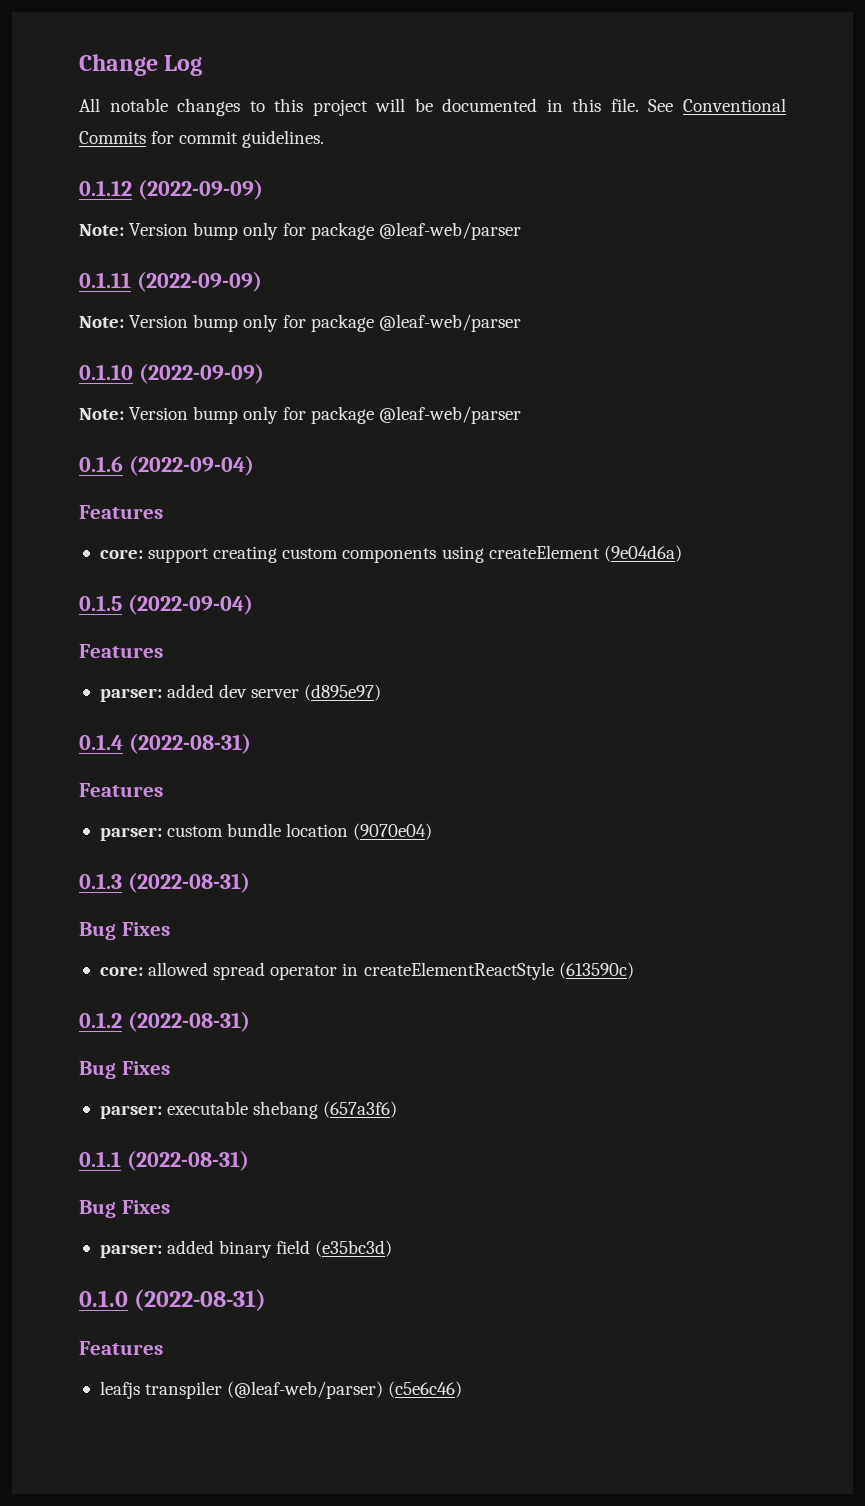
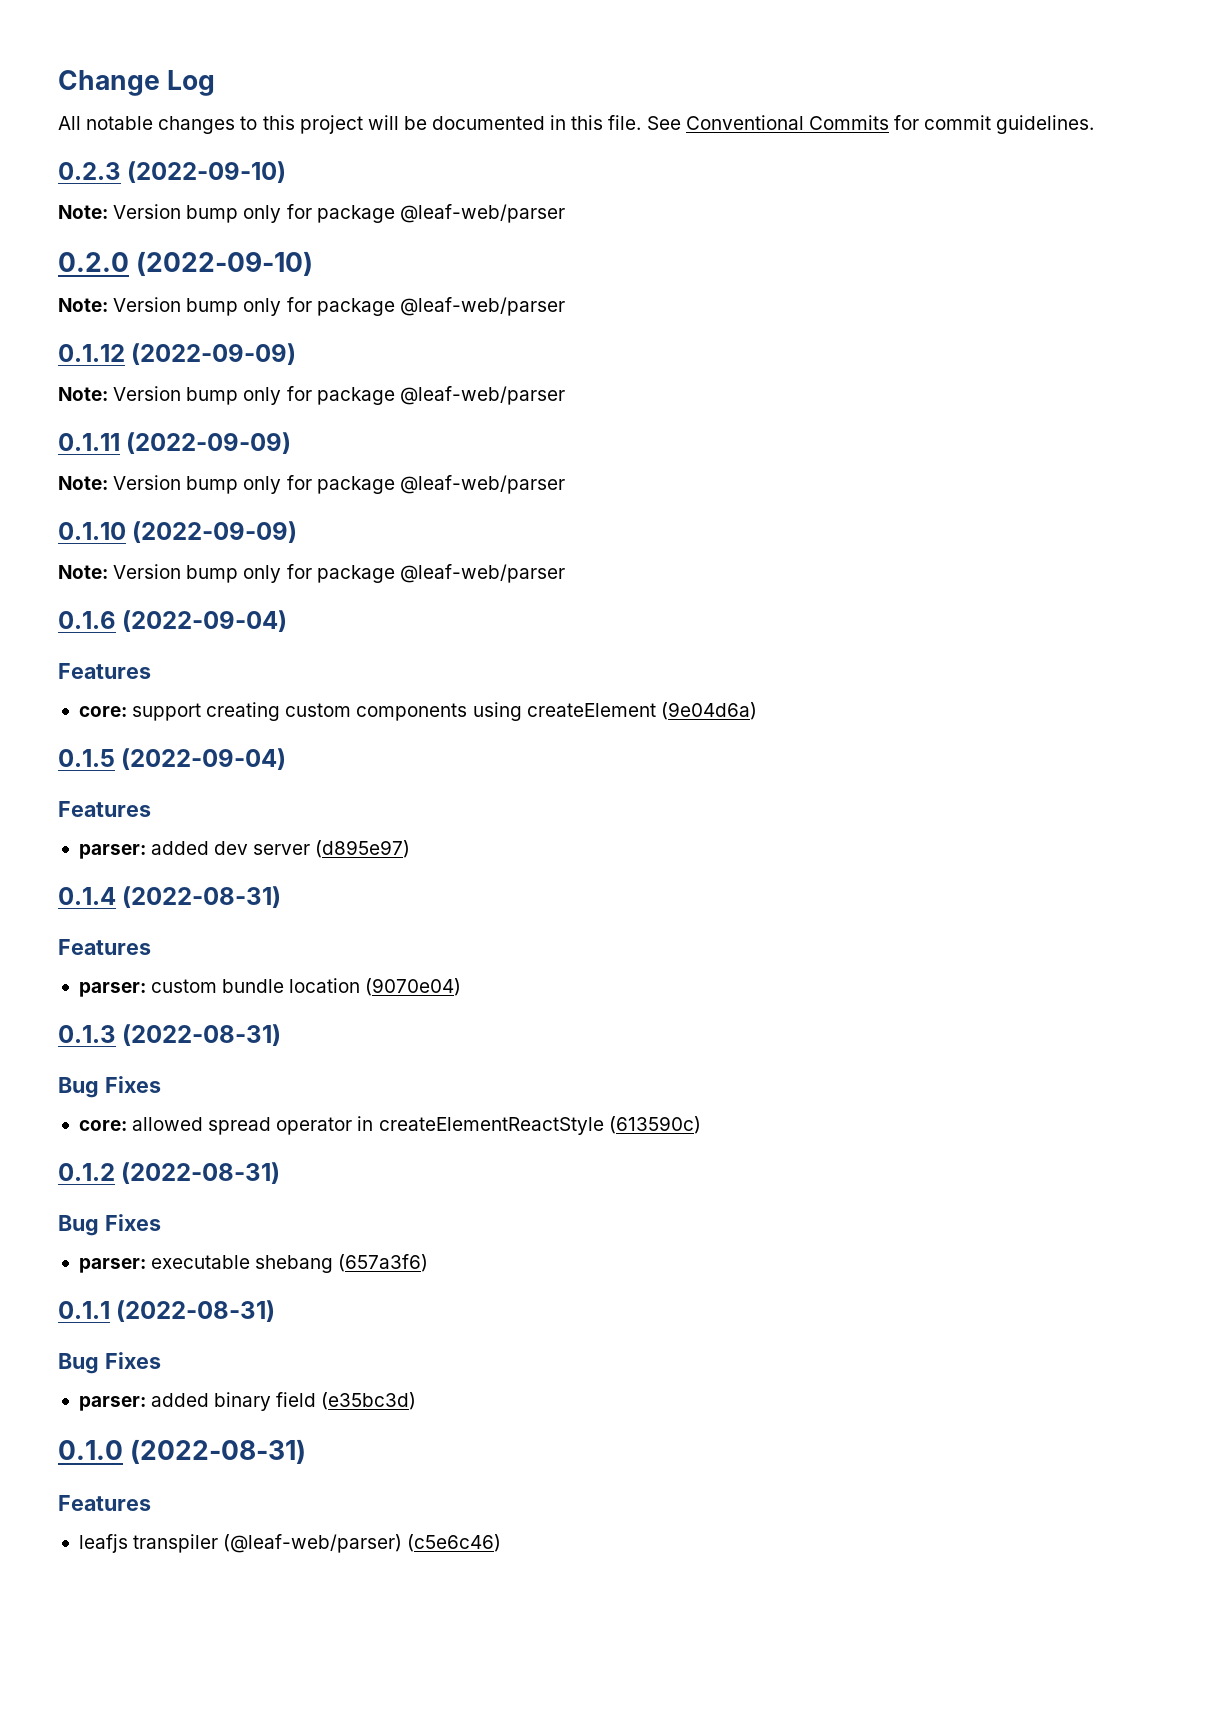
+ 0.2.3 (2022-09-10)
+ Note: Version bump only for package @leaf-web/parser
+ 0.2.0 (2022-09-10)
+ Note: Version bump only for package @leaf-web/parser

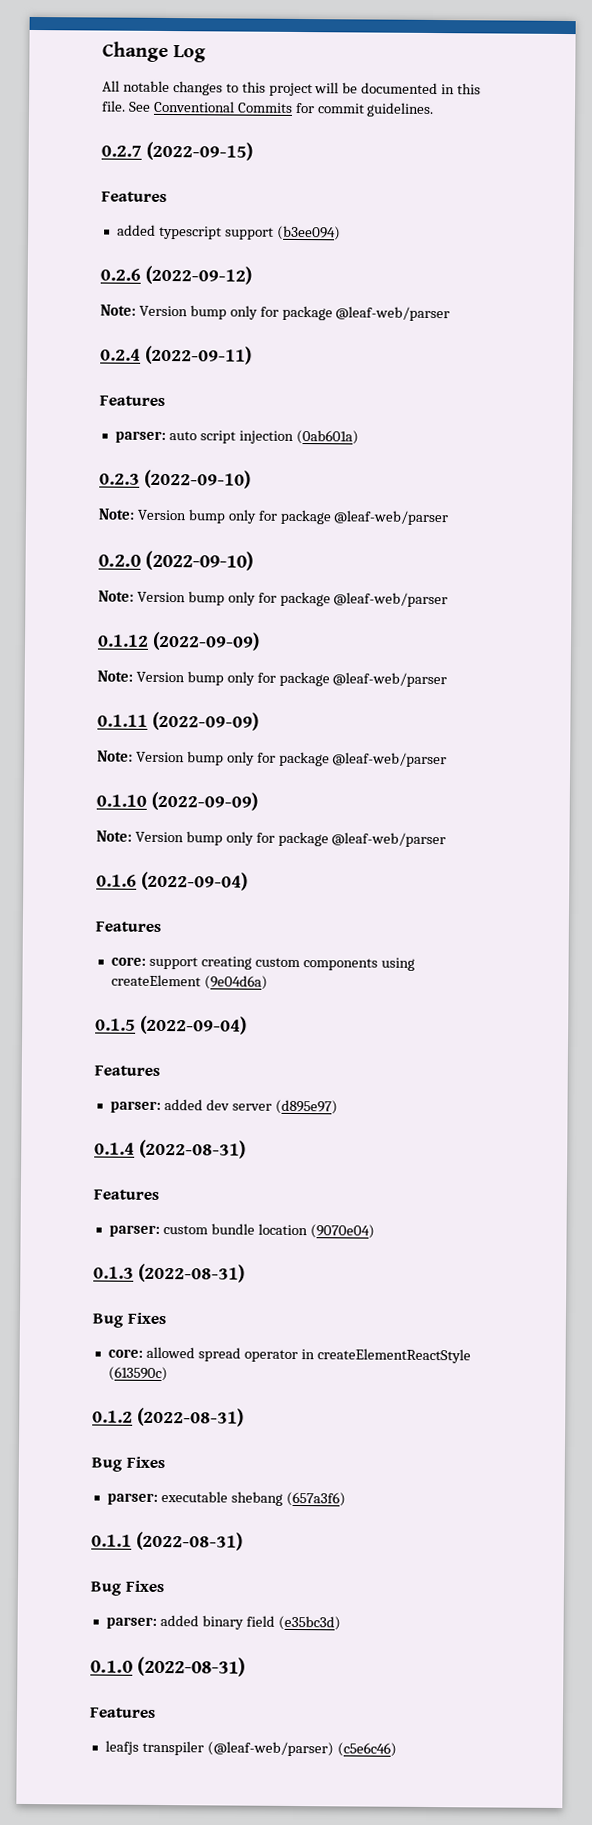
+ 0.2.7 (2022-09-15)
+ Features
+ added typescript support (b3ee094)
+ 0.2.6 (2022-09-12)
+ Note: Version bump only for package @leaf-web/parser
+ 0.2.4 (2022-09-11)
+ Features
+ parser: auto script injection (0ab601a)

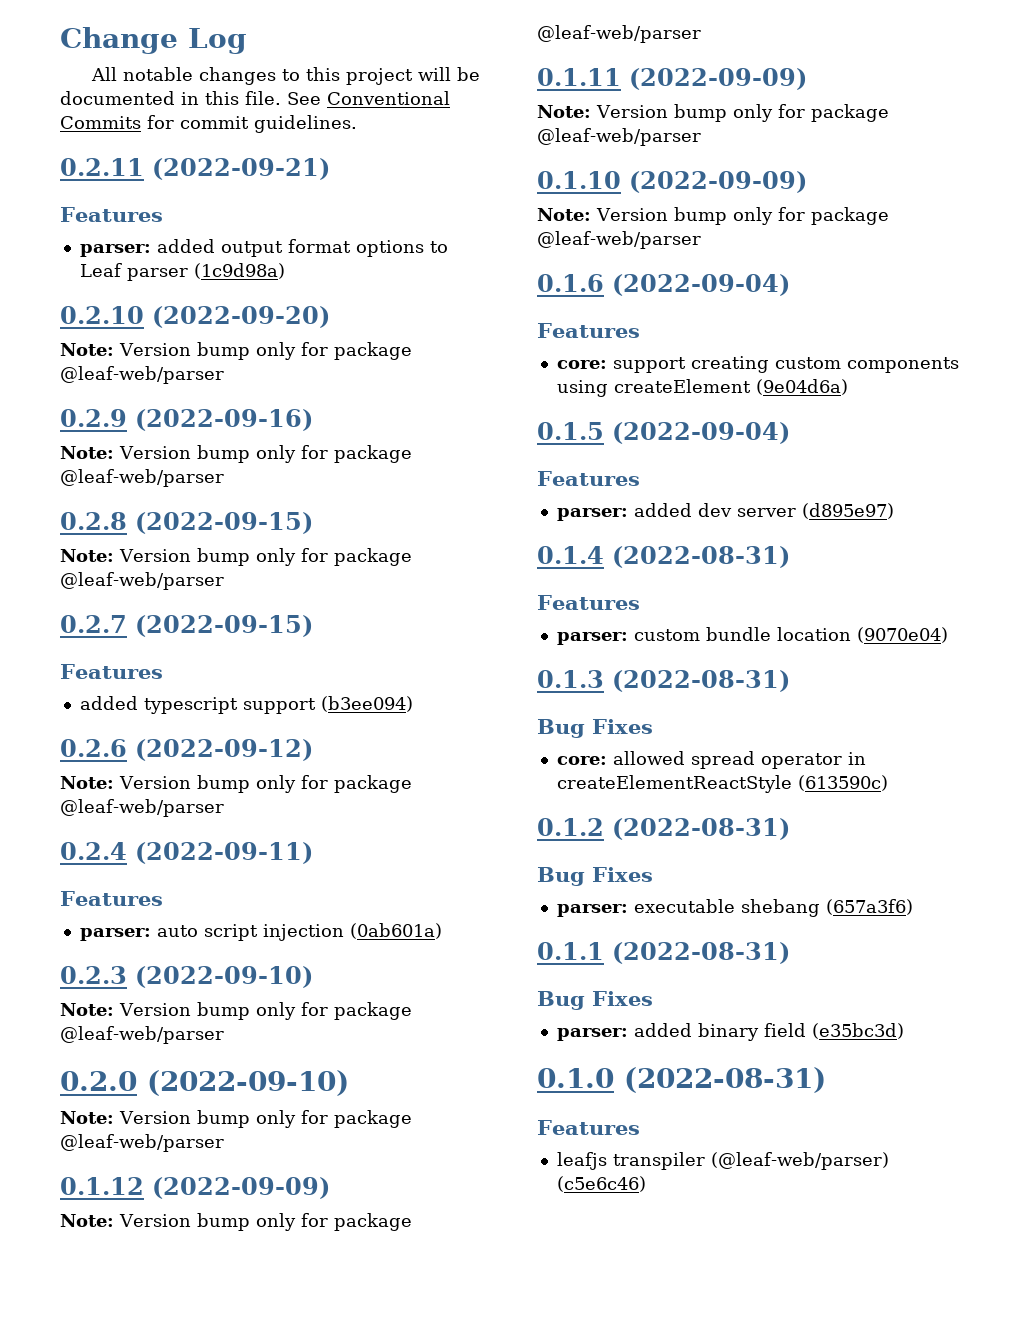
+ 0.2.11 (2022-09-21)
+ Features
+ parser: added output format options to Leaf parser (1c9d98a)
+ 0.2.10 (2022-09-20)
+ Note: Version bump only for package @leaf-web/parser
+ 0.2.9 (2022-09-16)
+ Note: Version bump only for package @leaf-web/parser
+ 0.2.8 (2022-09-15)
+ Note: Version bump only for package @leaf-web/parser

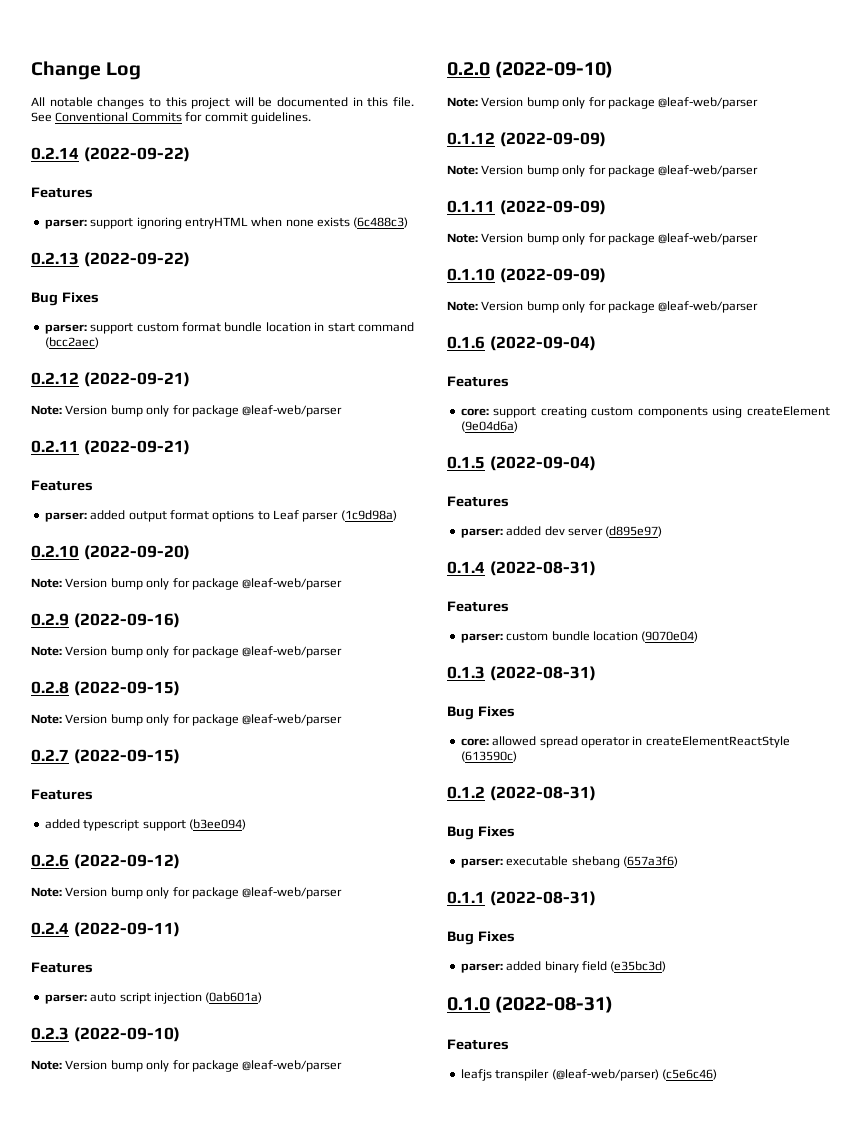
+ 0.2.14 (2022-09-22)
+ Features
+ parser: support ignoring entryHTML when none exists (6c488c3)
+ 0.2.13 (2022-09-22)
+ Bug Fixes
+ parser: support custom format bundle location in start command (bcc2aec)
+ 0.2.12 (2022-09-21)
+ Note: Version bump only for package @leaf-web/parser

